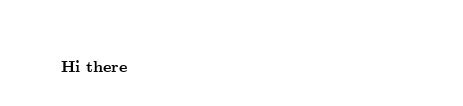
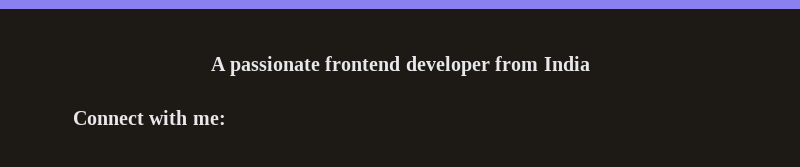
- Hi there
+ A passionate frontend developer from India
+ Connect with me:

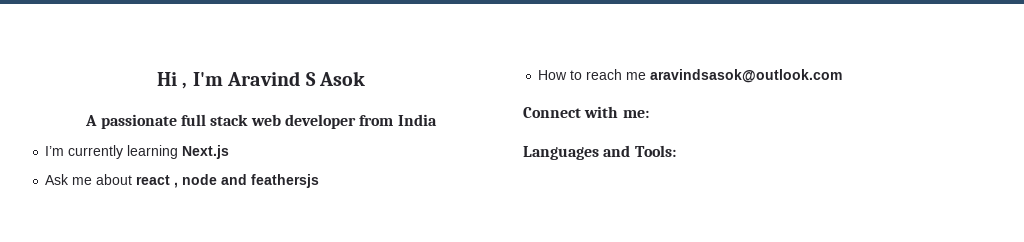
- A passionate frontend developer from India
+ Hi , I'm Aravind S Asok
+ A passionate full stack web developer from India
+ I’m currently learning Next.js
+ Ask me about react , node and feathersjs
+ How to reach me aravindsasok@outlook.com
+ Languages and Tools:

